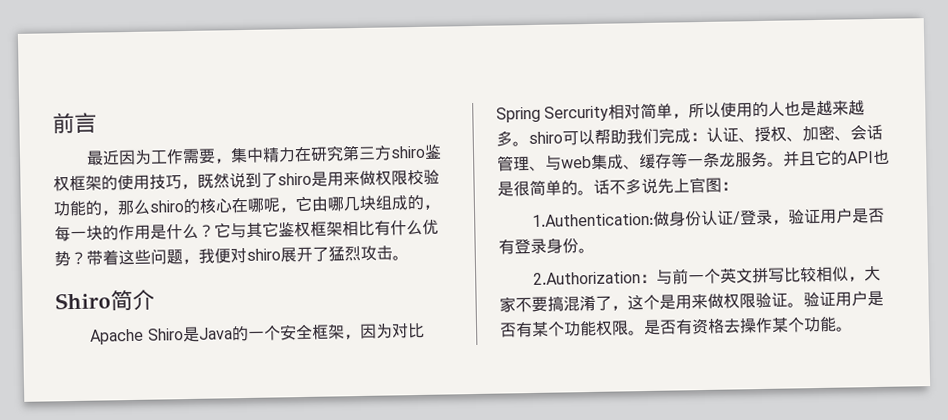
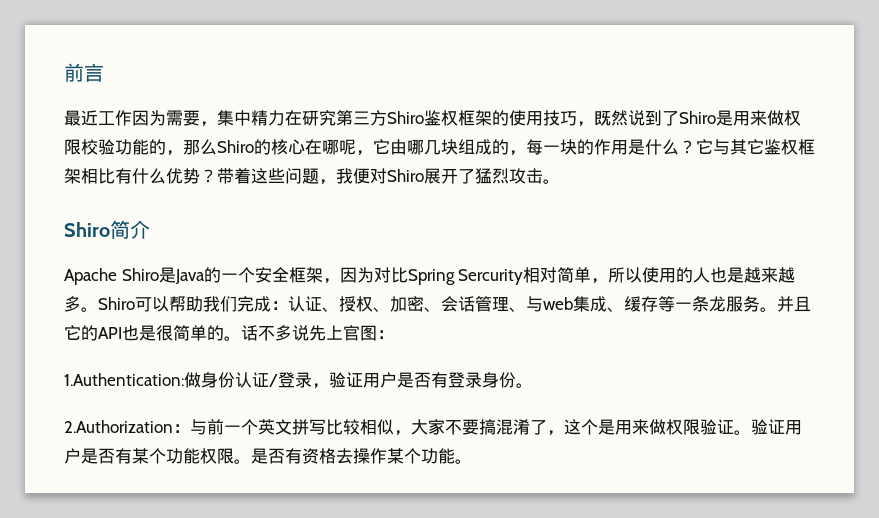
- 最近因为工作需要，集中精力在研究第三方shiro鉴权框架的使用技巧，既然说到了shiro是用来做权限校验功能的，那么shiro的核心在哪呢，它由哪几块组成的，每一块的作用是什么？
+ 最近工作因为需要，集中精力在研究第三方Shiro鉴权框架的使用技巧，既然说到了Shiro是用来做权限校验功能的，那么Shiro的核心在哪呢，它由哪几块组成的，每一块的作用是什么？
- 带着这些问题，我便对shiro展开了猛烈攻击。
+ 带着这些问题，我便对Shiro展开了猛烈攻击。
- Apache Shiro是Java的一个安全框架，因为对比Spring Sercurity相对简单，所以使用的人也是越来越多。shiro可以帮助我们完成：认证、授权、加密、会话管理、与web集成、缓存等一条龙服务。
+ Apache Shiro是Java的一个安全框架，因为对比Spring Sercurity相对简单，所以使用的人也是越来越多。Shiro可以帮助我们完成：认证、授权、加密、会话管理、与web集成、缓存等一条龙服务。

